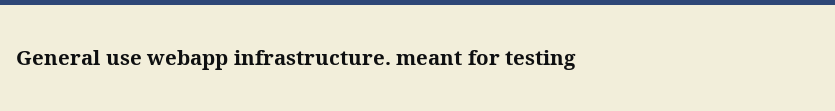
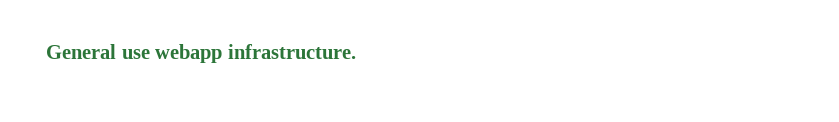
- General use webapp infrastructure. meant for testing
+ General use webapp infrastructure.

